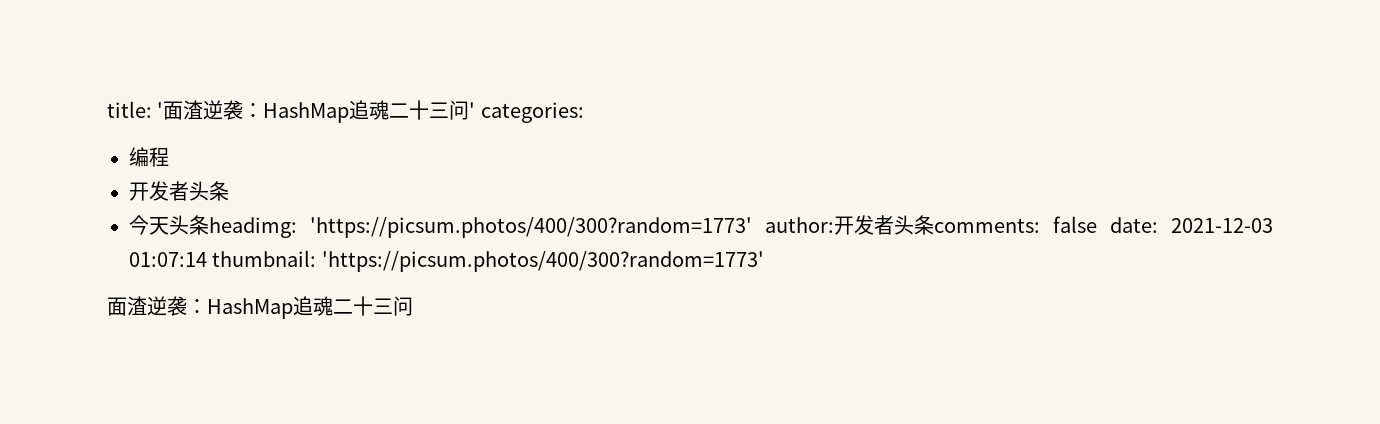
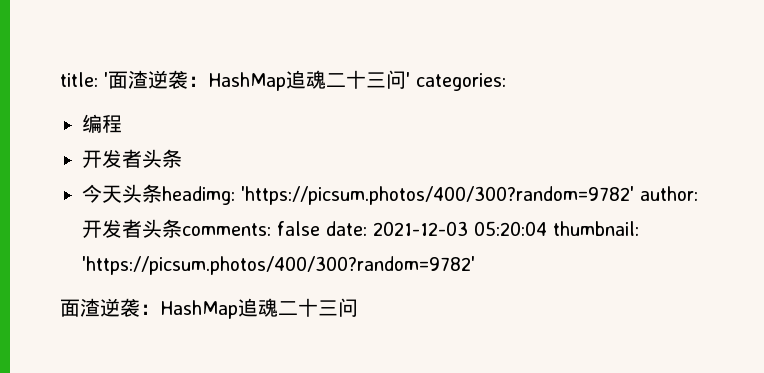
- 今天头条headimg: 'https://picsum.photos/400/300?random=1773' author:开发者头条comments: false date: 2021-12-03 01:07:14 thumbnail: 'https://picsum.photos/400/300?random=1773'
+ 今天头条headimg: 'https://picsum.photos/400/300?random=9782' author:开发者头条comments: false date: 2021-12-03 05:20:04 thumbnail: 'https://picsum.photos/400/300?random=9782'

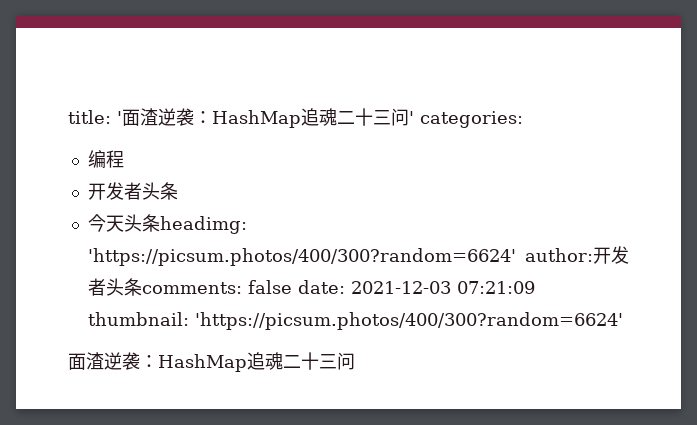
- 今天头条headimg: 'https://picsum.photos/400/300?random=9782' author:开发者头条comments: false date: 2021-12-03 05:20:04 thumbnail: 'https://picsum.photos/400/300?random=9782'
+ 今天头条headimg: 'https://picsum.photos/400/300?random=6624' author:开发者头条comments: false date: 2021-12-03 07:21:09 thumbnail: 'https://picsum.photos/400/300?random=6624'

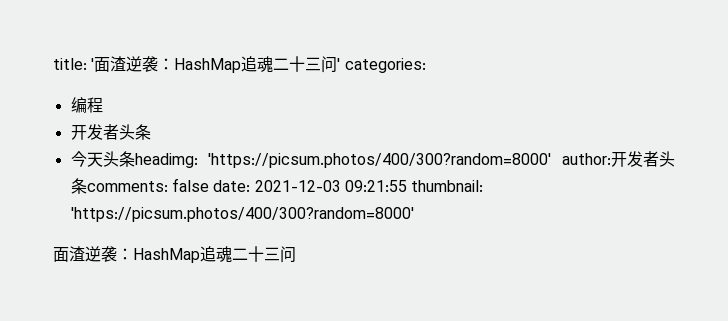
- 今天头条headimg: 'https://picsum.photos/400/300?random=6624' author:开发者头条comments: false date: 2021-12-03 07:21:09 thumbnail: 'https://picsum.photos/400/300?random=6624'
+ 今天头条headimg: 'https://picsum.photos/400/300?random=8000' author:开发者头条comments: false date: 2021-12-03 09:21:55 thumbnail: 'https://picsum.photos/400/300?random=8000'

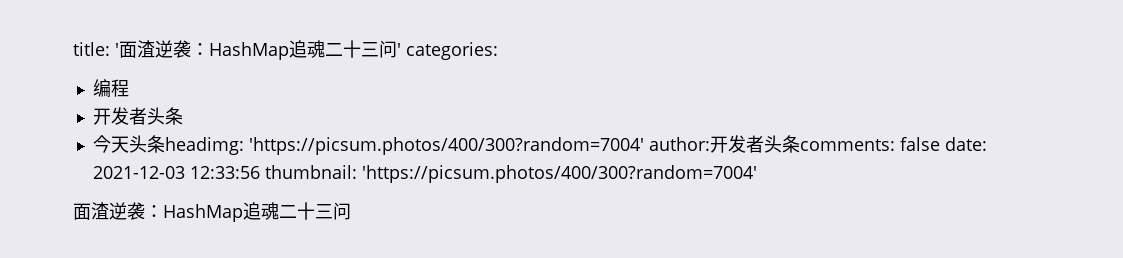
- 今天头条headimg: 'https://picsum.photos/400/300?random=8000' author:开发者头条comments: false date: 2021-12-03 09:21:55 thumbnail: 'https://picsum.photos/400/300?random=8000'
+ 今天头条headimg: 'https://picsum.photos/400/300?random=7004' author:开发者头条comments: false date: 2021-12-03 12:33:56 thumbnail: 'https://picsum.photos/400/300?random=7004'

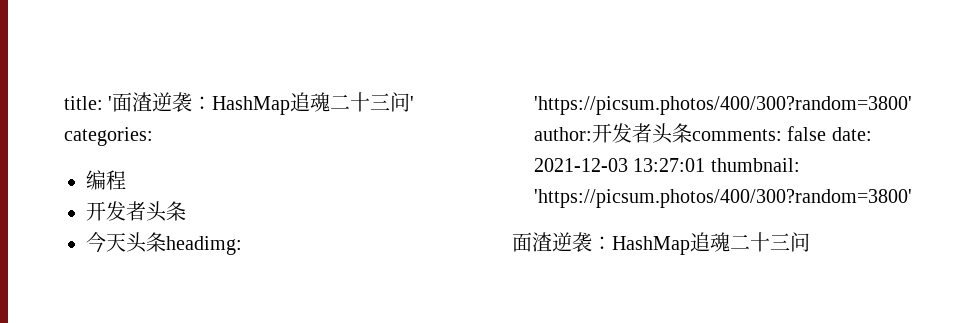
- 今天头条headimg: 'https://picsum.photos/400/300?random=7004' author:开发者头条comments: false date: 2021-12-03 12:33:56 thumbnail: 'https://picsum.photos/400/300?random=7004'
+ 今天头条headimg: 'https://picsum.photos/400/300?random=3800' author:开发者头条comments: false date: 2021-12-03 13:27:01 thumbnail: 'https://picsum.photos/400/300?random=3800'

